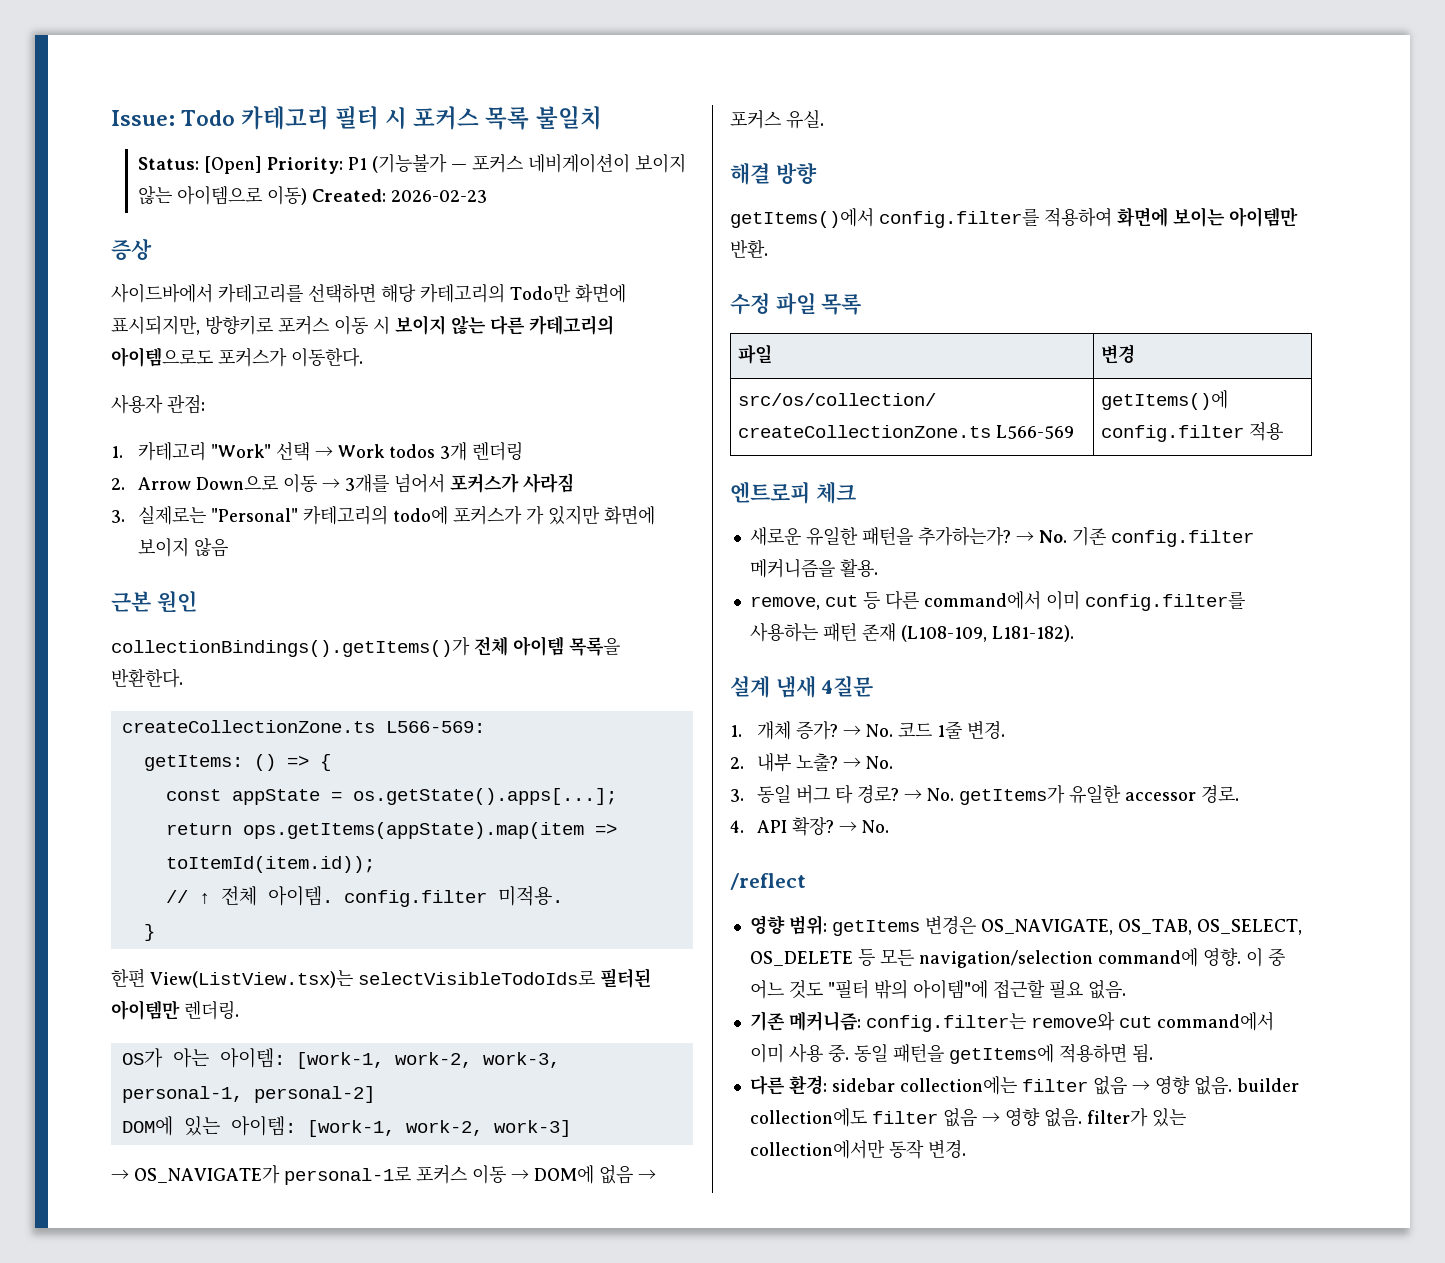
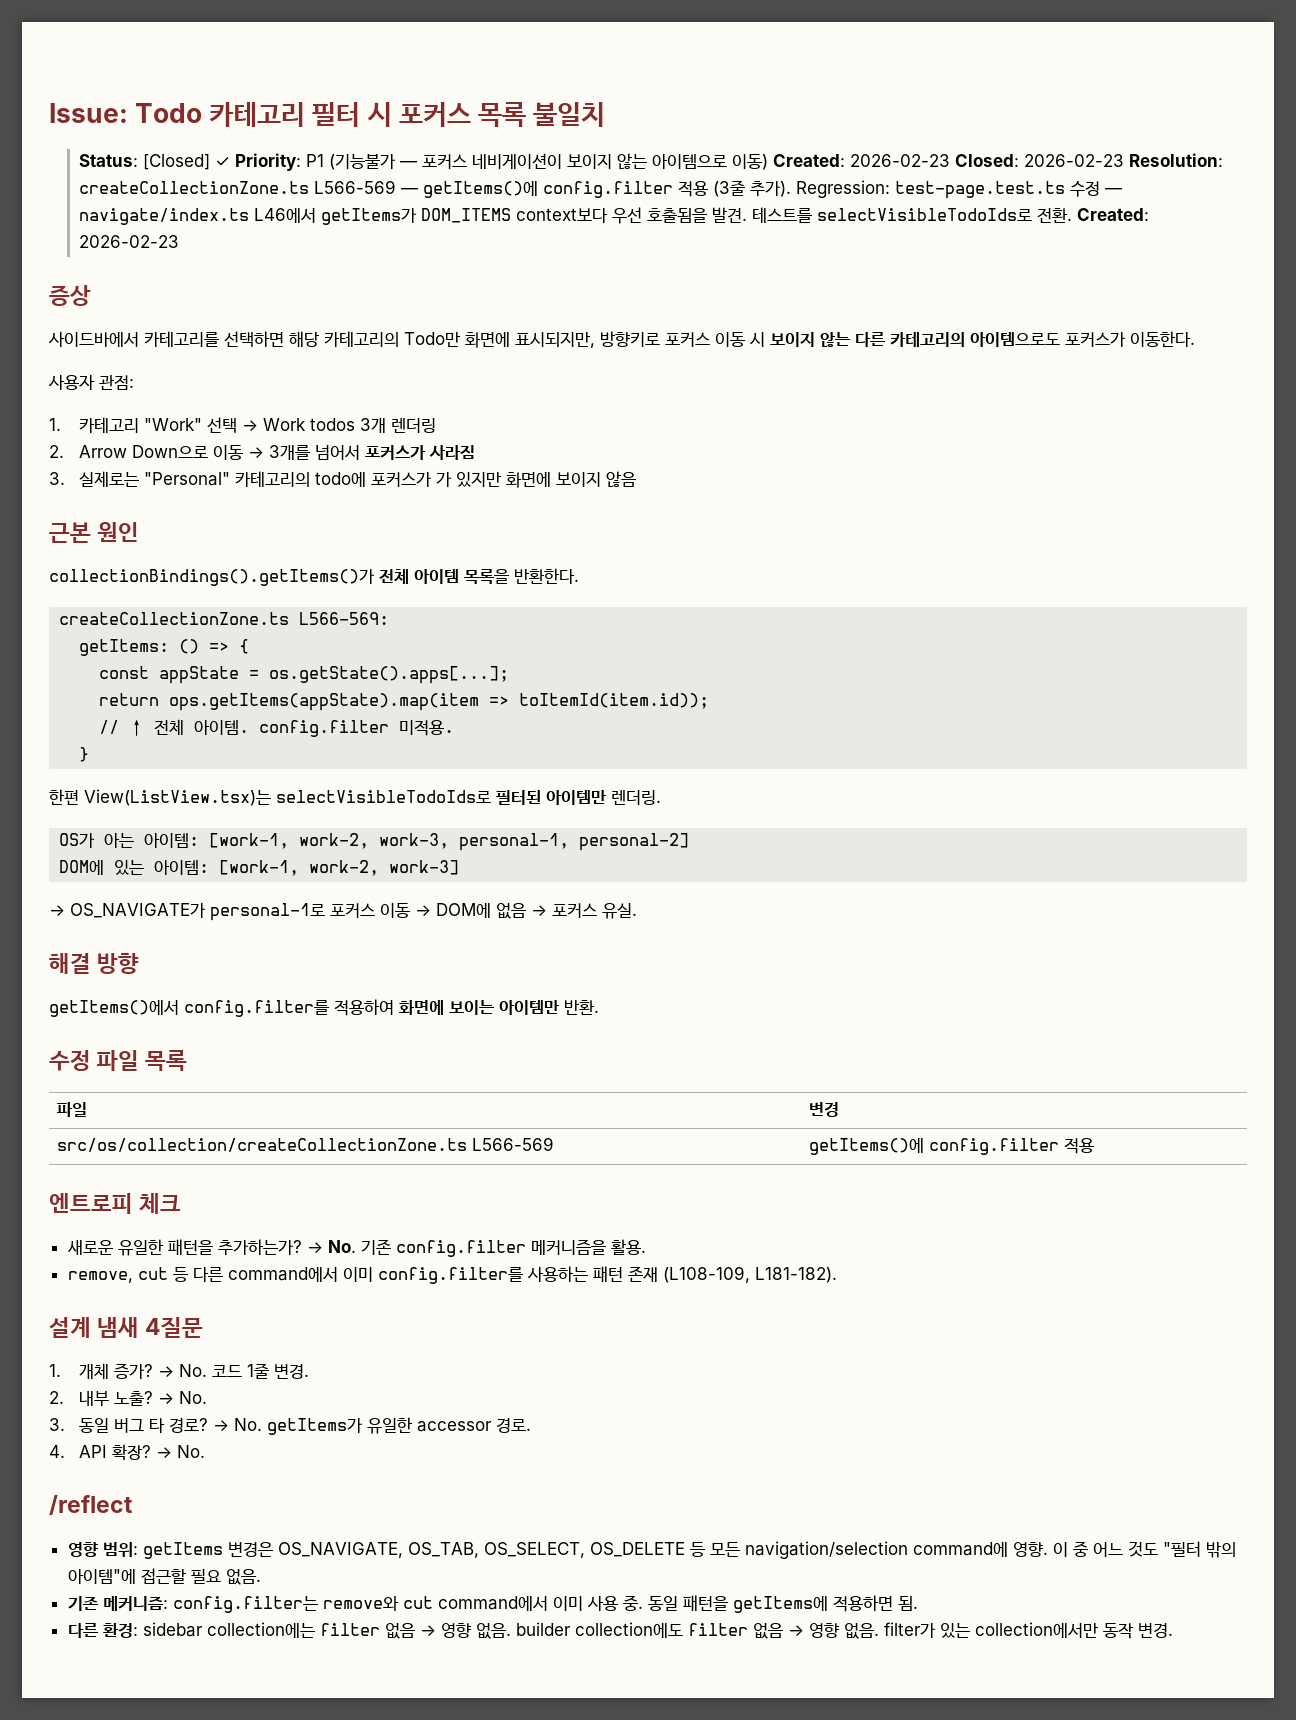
- Status: [Open] Priority: P1 (기능불가 — 포커스 네비게이션이 보이지 않는 아이템으로 이동) Created: 2026-02-23
+ Status: [Closed] ✓ Priority: P1 (기능불가 — 포커스 네비게이션이 보이지 않는 아이템으로 이동) Created: 2026-02-23 Closed: 2026-02-23 Resolution: createCollectionZone.ts L566-569 — getItems()에 config.filter 적용 (3줄 추가). Regression: test-page.test.ts 수정 — navigate/index.ts L46에서 getItems가 DOM_ITEMS context보다 우선 호출됨을 발견. 테스트를 selectVisibleTodoIds로 전환. Created: 2026-02-23

